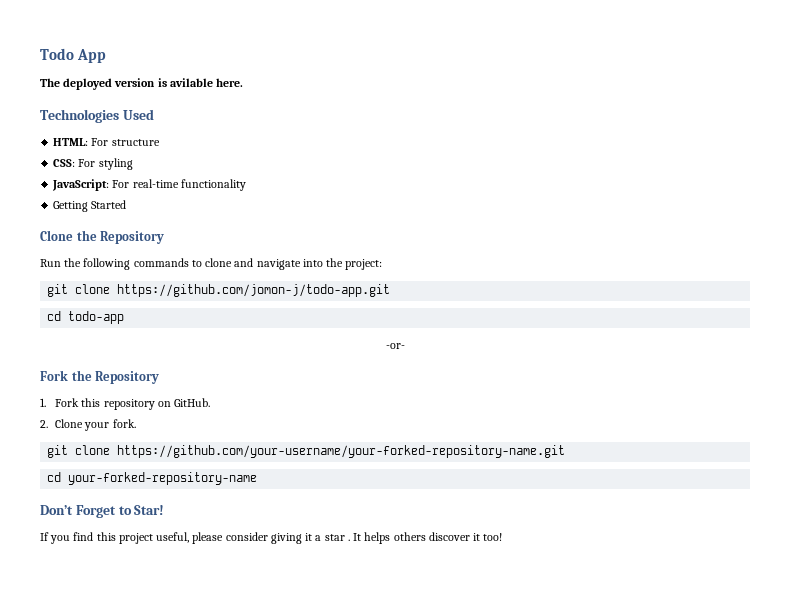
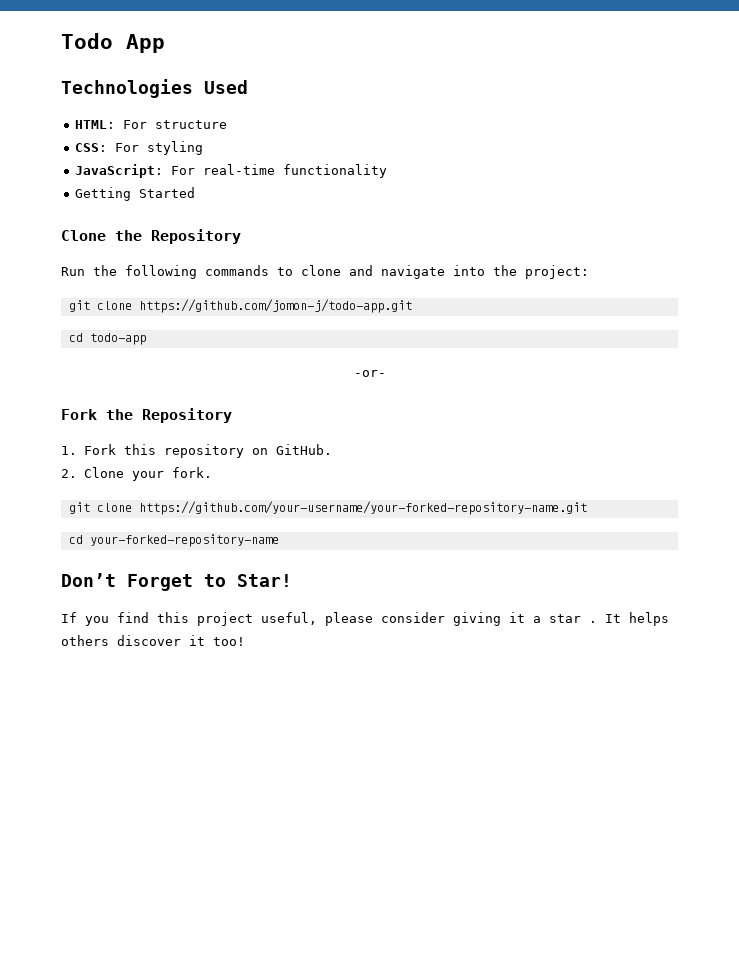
- The deployed version is avilable here.

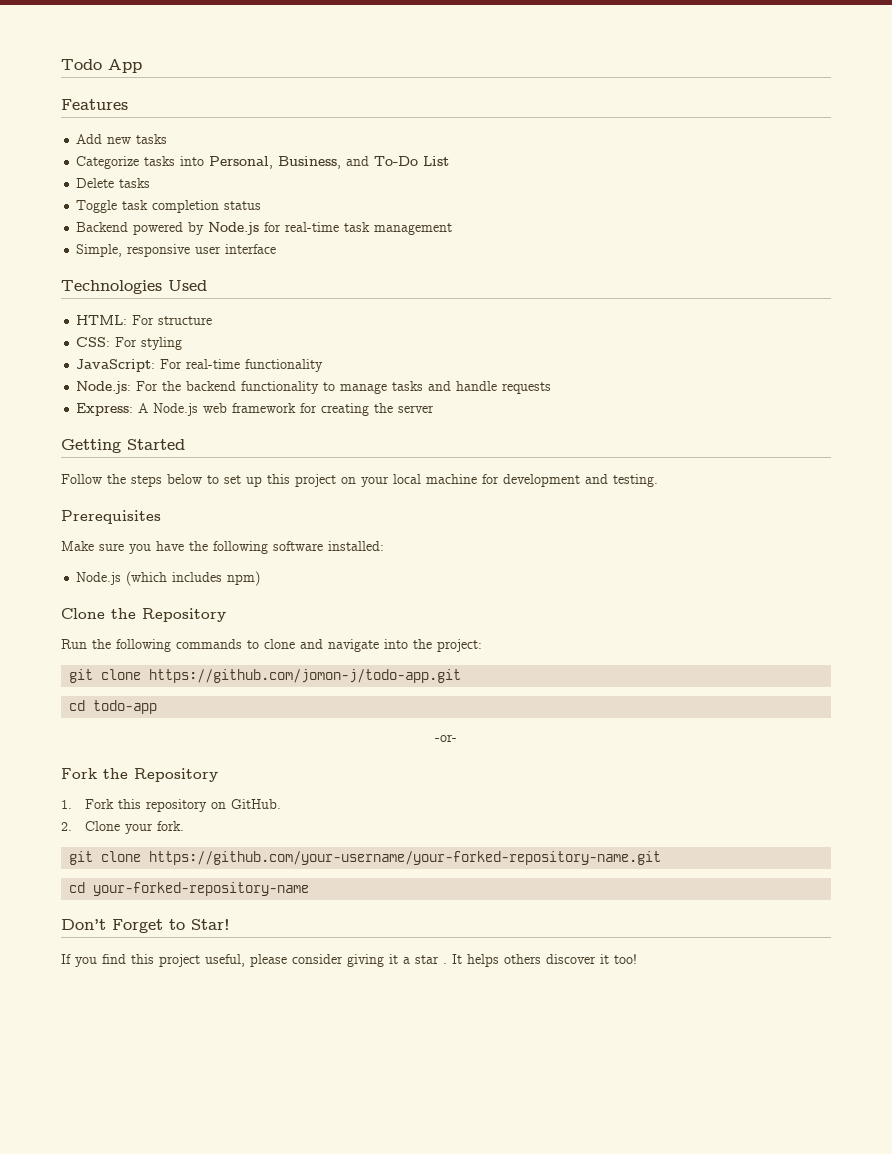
+ Features
+ Add new tasks
+ Categorize tasks into Personal, Business, and To-Do List
+ Delete tasks
+ Toggle task completion status
+ Backend powered by Node.js for real-time task management
+ Simple, responsive user interface
+ Node.js: For the backend functionality to manage tasks and handle requests
+ Express: A Node.js web framework for creating the server
  Getting Started
+ Follow the steps below to set up this project on your local machine for development and testing.
+ Prerequisites
+ Make sure you have the following software installed:
+ Node.js (which includes npm)

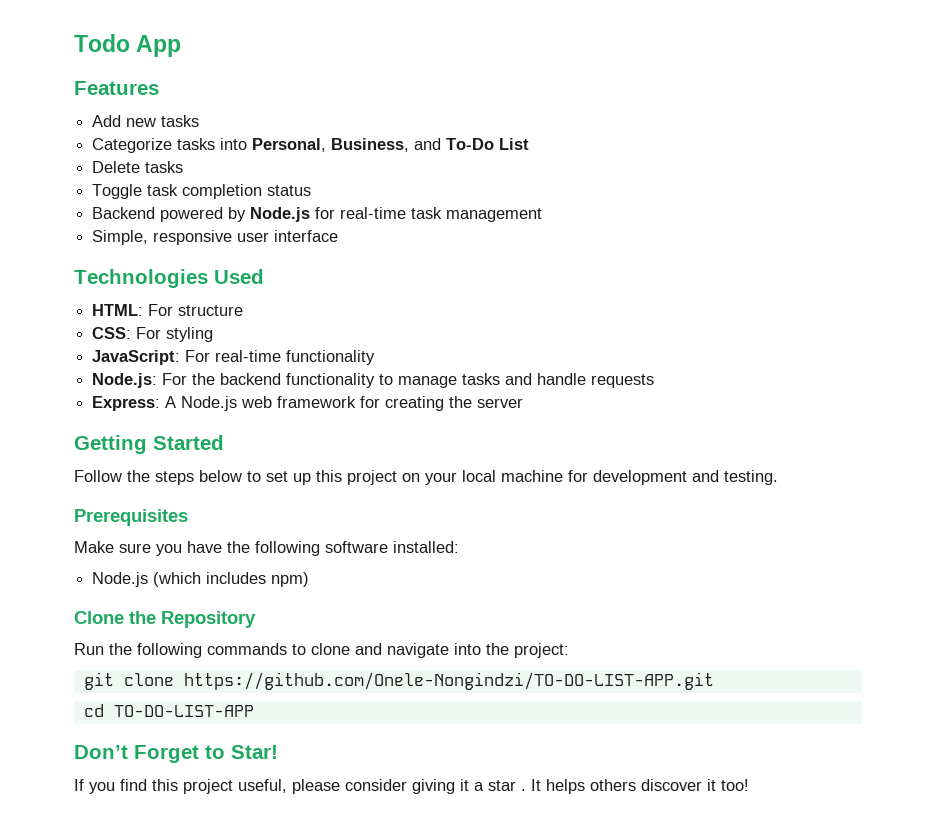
- git clone https://github.com/jomon-j/todo-app.git
- cd todo-app
- -or-
- Fork the Repository
- 1. Fork this repository on GitHub.
- 2. Clone your fork.
- git clone https://github.com/your-username/your-forked-repository-name.git
- cd your-forked-repository-name
+ git clone https://github.com/Onele-Nongindzi/TO-DO-LIST-APP.git
+ cd TO-DO-LIST-APP

